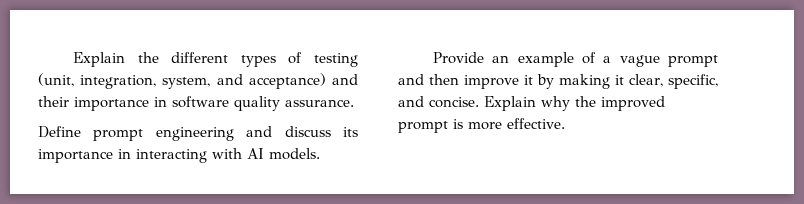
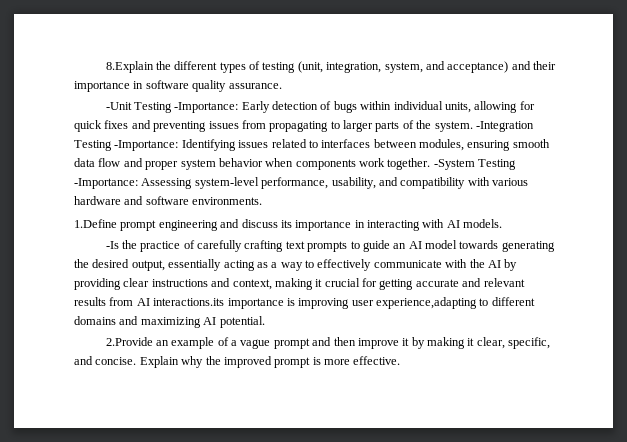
- Explain the different types of testing (unit, integration, system, and acceptance) and their importance in software quality assurance.
+ 8.Explain the different types of testing (unit, integration, system, and acceptance) and their importance in software quality assurance.
- Define prompt engineering and discuss its importance in interacting with AI models.
+ -Unit Testing -Importance: Early detection of bugs within individual units, allowing for quick fixes and preventing issues from propagating to larger parts of the system. -Integration Testing -Importance: Identifying issues related to interfaces between modules, ensuring smooth data flow and proper system behavior when components work together. -System Testing -Importance: Assessing system-level performance, usability, and compatibility with various hardware and software environments.
+ 1.Define prompt engineering and discuss its importance in interacting with AI models.
- Provide an example of a vague prompt and then improve it by making it clear, specific, and concise.
+ -Is the practice of carefully crafting text prompts to guide an AI model towards generating the desired output, essentially acting as a way to effectively communicate with the AI by providing clear instructions and context, making it crucial for getting accurate and relevant results from AI interactions.its importance is improving user experience,adapting to different domains and maximizing AI potential.
+ 2.Provide an example of a vague prompt and then improve it by making it clear, specific, and concise.

